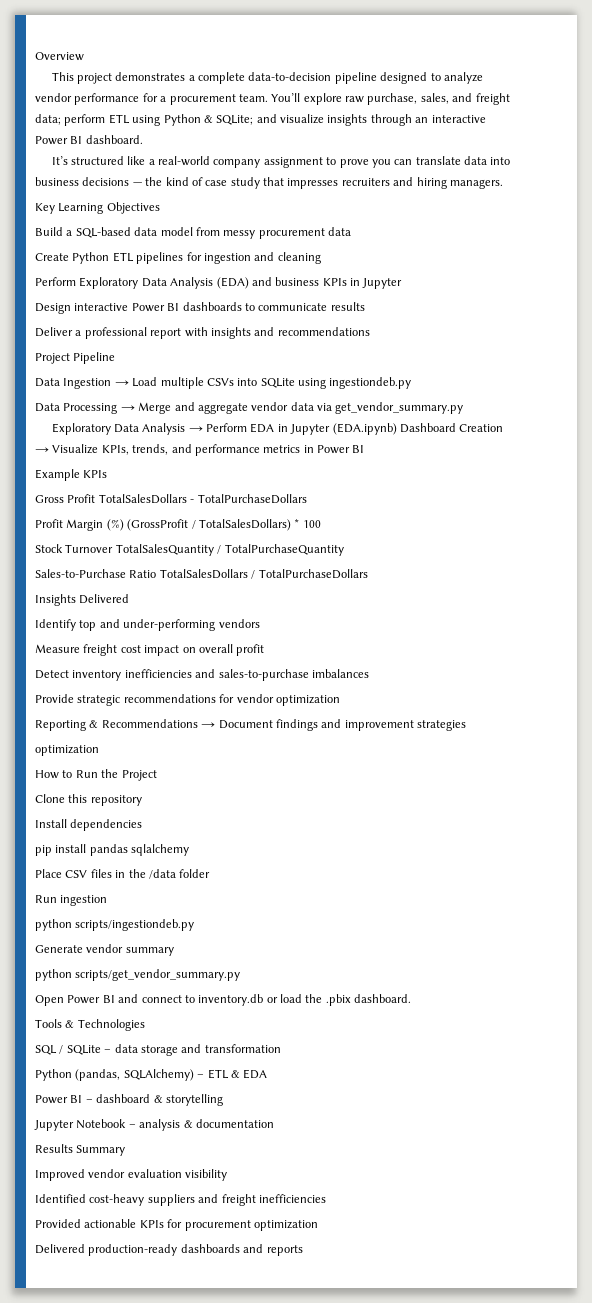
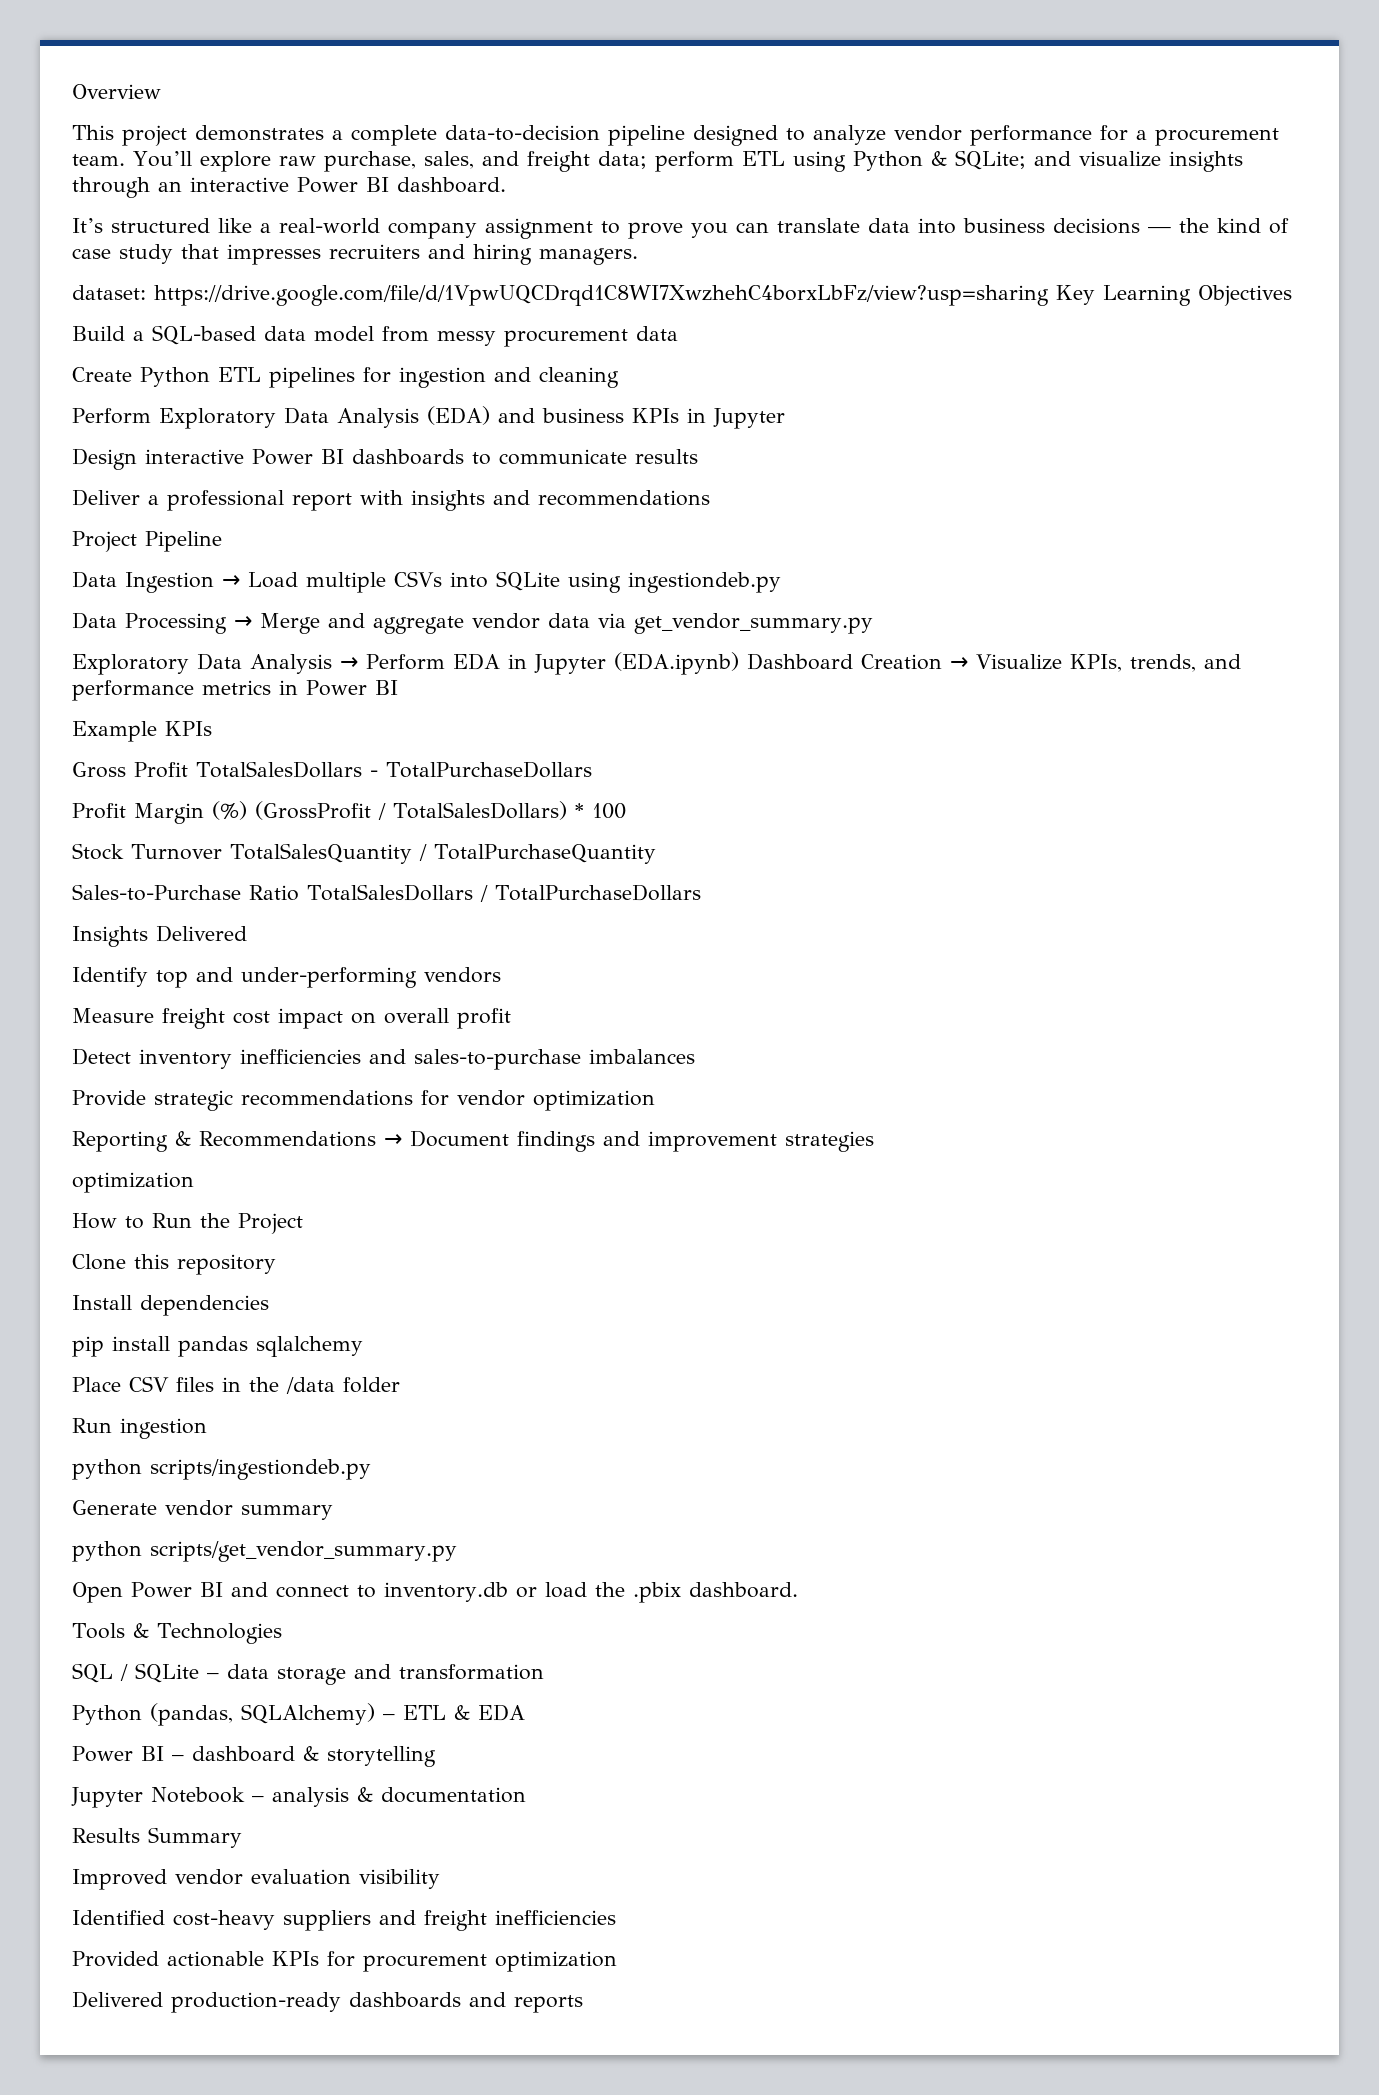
- Key Learning Objectives
+ dataset: https://drive.google.com/file/d/1VpwUQCDrqd1C8WI7XwzhehC4borxLbFz/view?usp=sharing Key Learning Objectives

